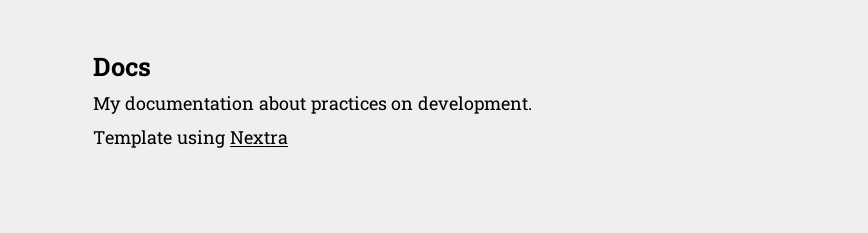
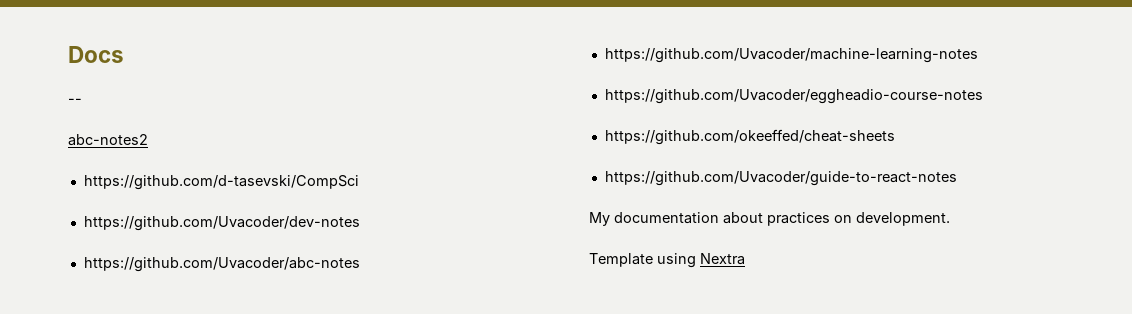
+ --
+ abc-notes2
+ https://github.com/d-tasevski/CompSci
+ https://github.com/Uvacoder/dev-notes
+ https://github.com/Uvacoder/abc-notes
+ https://github.com/Uvacoder/machine-learning-notes
+ https://github.com/Uvacoder/eggheadio-course-notes
+ https://github.com/okeeffed/cheat-sheets
+ https://github.com/Uvacoder/guide-to-react-notes

